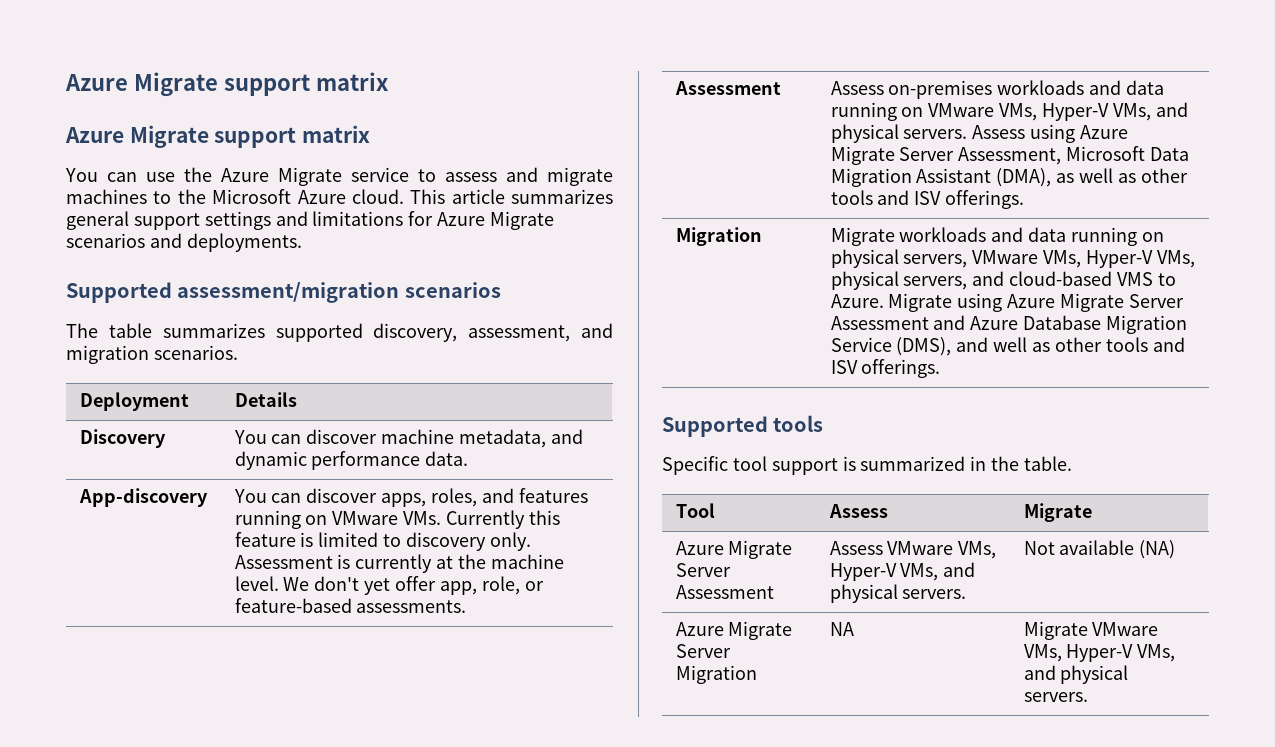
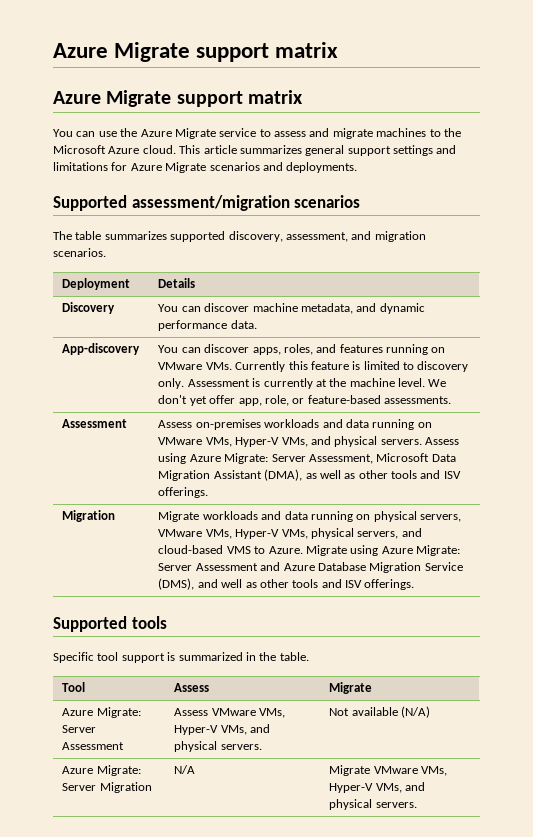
- Assessment | Assess on-premises workloads and data running on VMware VMs, Hyper-V VMs, and physical servers. Assess using Azure Migrate Server Assessment, Microsoft Data Migration Assistant (DMA), as well as other tools and ISV offerings.
+ Assessment | Assess on-premises workloads and data running on VMware VMs, Hyper-V VMs, and physical servers. Assess using Azure Migrate: Server Assessment, Microsoft Data Migration Assistant (DMA), as well as other tools and ISV offerings.
- Migration | Migrate workloads and data running on physical servers, VMware VMs, Hyper-V VMs, physical servers, and cloud-based VMS to Azure. Migrate using Azure Migrate Server Assessment and Azure Database Migration Service (DMS), and well as other tools and ISV offerings.
+ Migration | Migrate workloads and data running on physical servers, VMware VMs, Hyper-V VMs, physical servers, and cloud-based VMS to Azure. Migrate using Azure Migrate: Server Assessment and Azure Database Migration Service (DMS), and well as other tools and ISV offerings.
- Azure Migrate Server Assessment | Assess VMware VMs, Hyper-V VMs, and physical servers. | Not available (NA)
- Azure Migrate Server Migration | NA | Migrate VMware VMs, Hyper-V VMs, and physical servers.
+ Azure Migrate: Server Assessment | Assess VMware VMs, Hyper-V VMs, and physical servers. | Not available (N/A)
+ Azure Migrate: Server Migration | N/A | Migrate VMware VMs, Hyper-V VMs, and physical servers.

